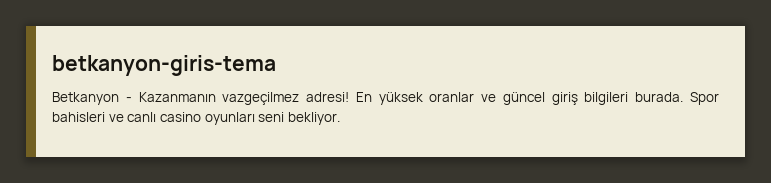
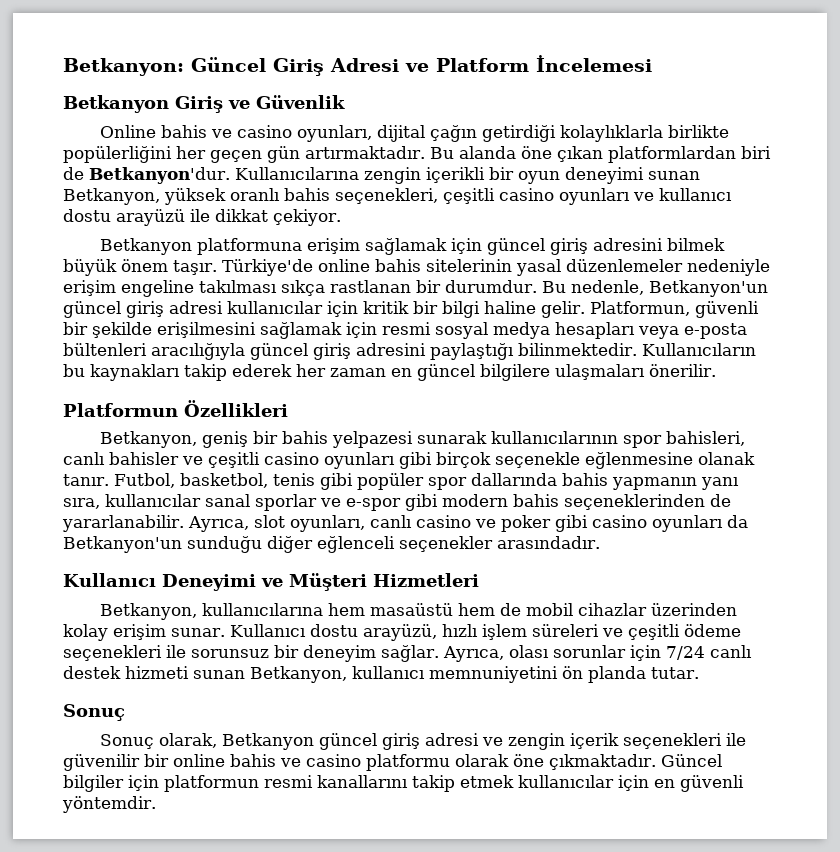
- betkanyon-giris-tema
- Betkanyon - Kazanmanın vazgeçilmez adresi! En yüksek oranlar ve güncel giriş bilgileri burada. Spor bahisleri ve canlı casino oyunları seni bekliyor.
+ Betkanyon: Güncel Giriş Adresi ve Platform İncelemesi
+ Betkanyon Giriş ve Güvenlik
+ Online bahis ve casino oyunları, dijital çağın getirdiği kolaylıklarla birlikte popülerliğini her geçen gün artırmaktadır. Bu alanda öne çıkan platformlardan biri de Betkanyon'dur. Kullanıcılarına zengin içerikli bir oyun deneyimi sunan Betkanyon, yüksek oranlı bahis seçenekleri, çeşitli casino oyunları ve kullanıcı dostu arayüzü ile dikkat çekiyor.
+ Betkanyon platformuna erişim sağlamak için güncel giriş adresini bilmek büyük önem taşır. Türkiye'de online bahis sitelerinin yasal düzenlemeler nedeniyle erişim engeline takılması sıkça rastlanan bir durumdur. Bu nedenle, Betkanyon'un güncel giriş adresi kullanıcılar için kritik bir bilgi haline gelir. Platformun, güvenli bir şekilde erişilmesini sağlamak için resmi sosyal medya hesapları veya e-posta bültenleri aracılığıyla güncel giriş adresini paylaştığı bilinmektedir. Kullanıcıların bu kaynakları takip ederek her zaman en güncel bilgilere ulaşmaları önerilir.
+ Platformun Özellikleri
+ Betkanyon, geniş bir bahis yelpazesi sunarak kullanıcılarının spor bahisleri, canlı bahisler ve çeşitli casino oyunları gibi birçok seçenekle eğlenmesine olanak tanır. Futbol, basketbol, tenis gibi popüler spor dallarında bahis yapmanın yanı sıra, kullanıcılar sanal sporlar ve e-spor gibi modern bahis seçeneklerinden de yararlanabilir. Ayrıca, slot oyunları, canlı casino ve poker gibi casino oyunları da Betkanyon'un sunduğu diğer eğlenceli seçenekler arasındadır.
+ Kullanıcı Deneyimi ve Müşteri Hizmetleri
+ Betkanyon, kullanıcılarına hem masaüstü hem de mobil cihazlar üzerinden kolay erişim sunar. Kullanıcı dostu arayüzü, hızlı işlem süreleri ve çeşitli ödeme seçenekleri ile sorunsuz bir deneyim sağlar. Ayrıca, olası sorunlar için 7/24 canlı destek hizmeti sunan Betkanyon, kullanıcı memnuniyetini ön planda tutar.
+ Sonuç
+ Sonuç olarak, Betkanyon güncel giriş adresi ve zengin içerik seçenekleri ile güvenilir bir online bahis ve casino platformu olarak öne çıkmaktadır. Güncel bilgiler için platformun resmi kanallarını takip etmek kullanıcılar için en güvenli yöntemdir.

